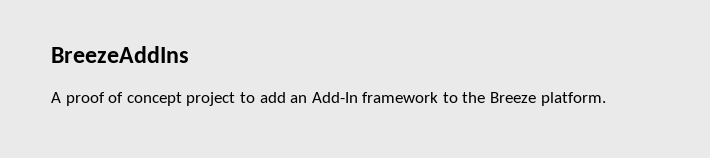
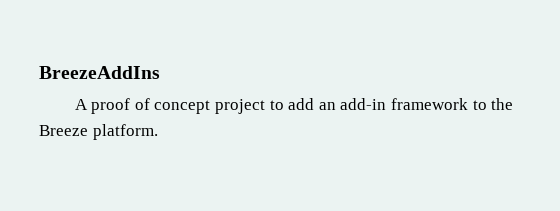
- A proof of concept project to add an Add-In framework to the Breeze platform.
+ A proof of concept project to add an add-in framework to the Breeze platform.

